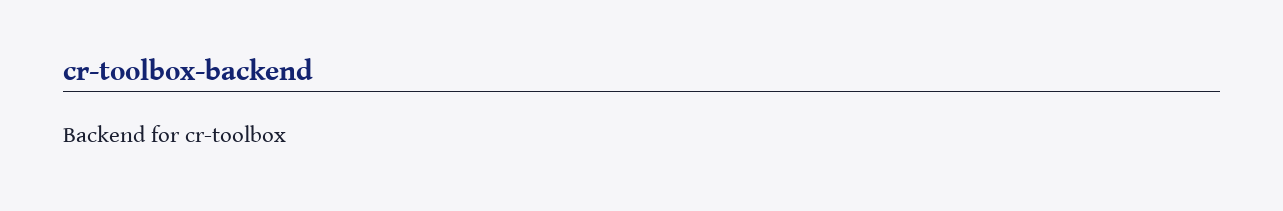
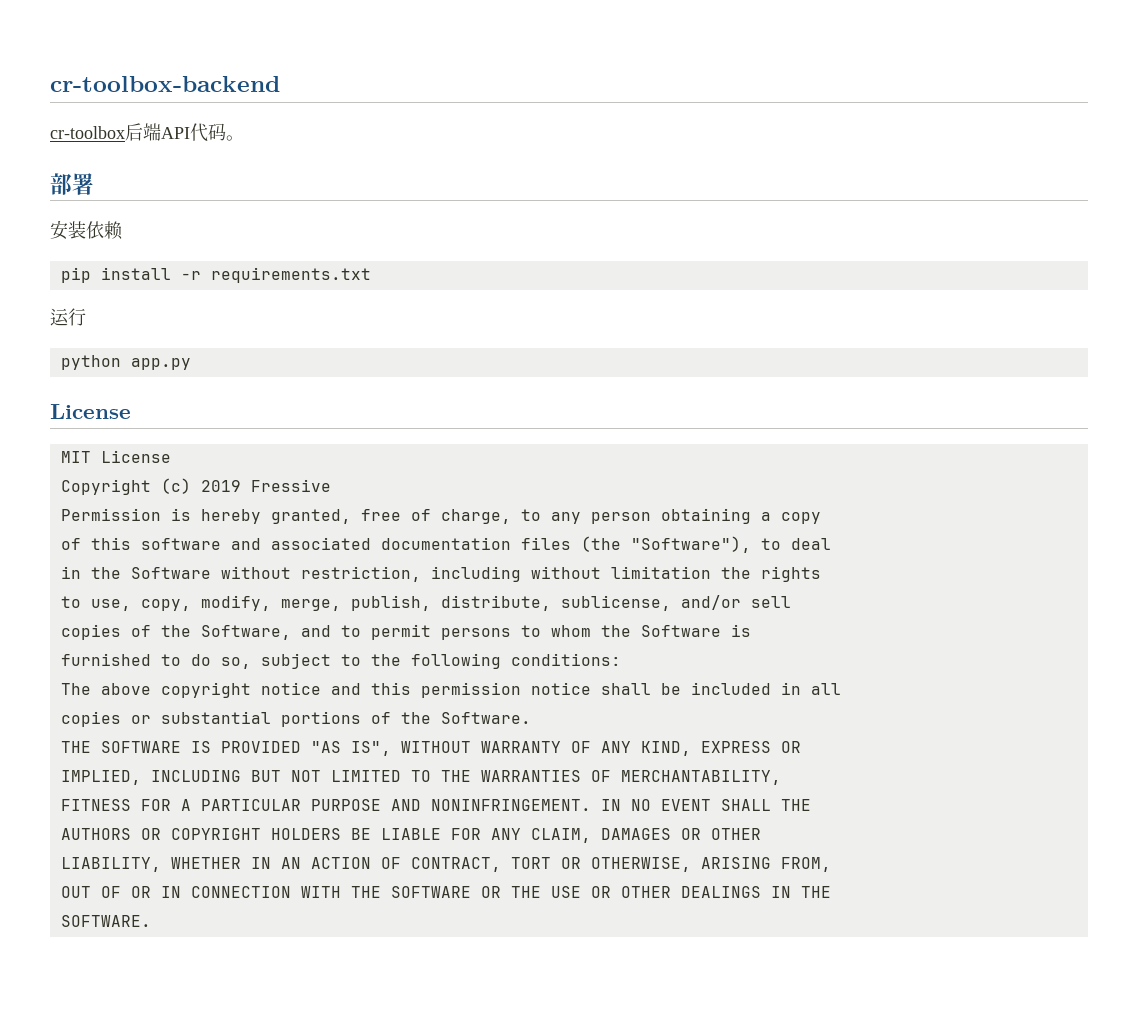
- Backend for cr-toolbox
+ cr-toolbox后端API代码。
+ 部署
+ 安装依赖
+ pip install -r requirements.txt
+ 运行
+ python app.py
+ License
+ MIT License
+ Copyright (c) 2019 Fressive
+ Permission is hereby granted, free of charge, to any person obtaining a copy
+ of this software and associated documentation files (the "Software"), to deal
+ in the Software without restriction, including without limitation the rights
+ to use, copy, modify, merge, publish, distribute, sublicense, and/or sell
+ copies of the Software, and to permit persons to whom the Software is
+ furnished to do so, subject to the following conditions:
+ The above copyright notice and this permission notice shall be included in all
+ copies or substantial portions of the Software.
+ THE SOFTWARE IS PROVIDED "AS IS", WITHOUT WARRANTY OF ANY KIND, EXPRESS OR
+ IMPLIED, INCLUDING BUT NOT LIMITED TO THE WARRANTIES OF MERCHANTABILITY,
+ FITNESS FOR A PARTICULAR PURPOSE AND NONINFRINGEMENT. IN NO EVENT SHALL THE
+ AUTHORS OR COPYRIGHT HOLDERS BE LIABLE FOR ANY CLAIM, DAMAGES OR OTHER
+ LIABILITY, WHETHER IN AN ACTION OF CONTRACT, TORT OR OTHERWISE, ARISING FROM,
+ OUT OF OR IN CONNECTION WITH THE SOFTWARE OR THE USE OR OTHER DEALINGS IN THE
+ SOFTWARE.

